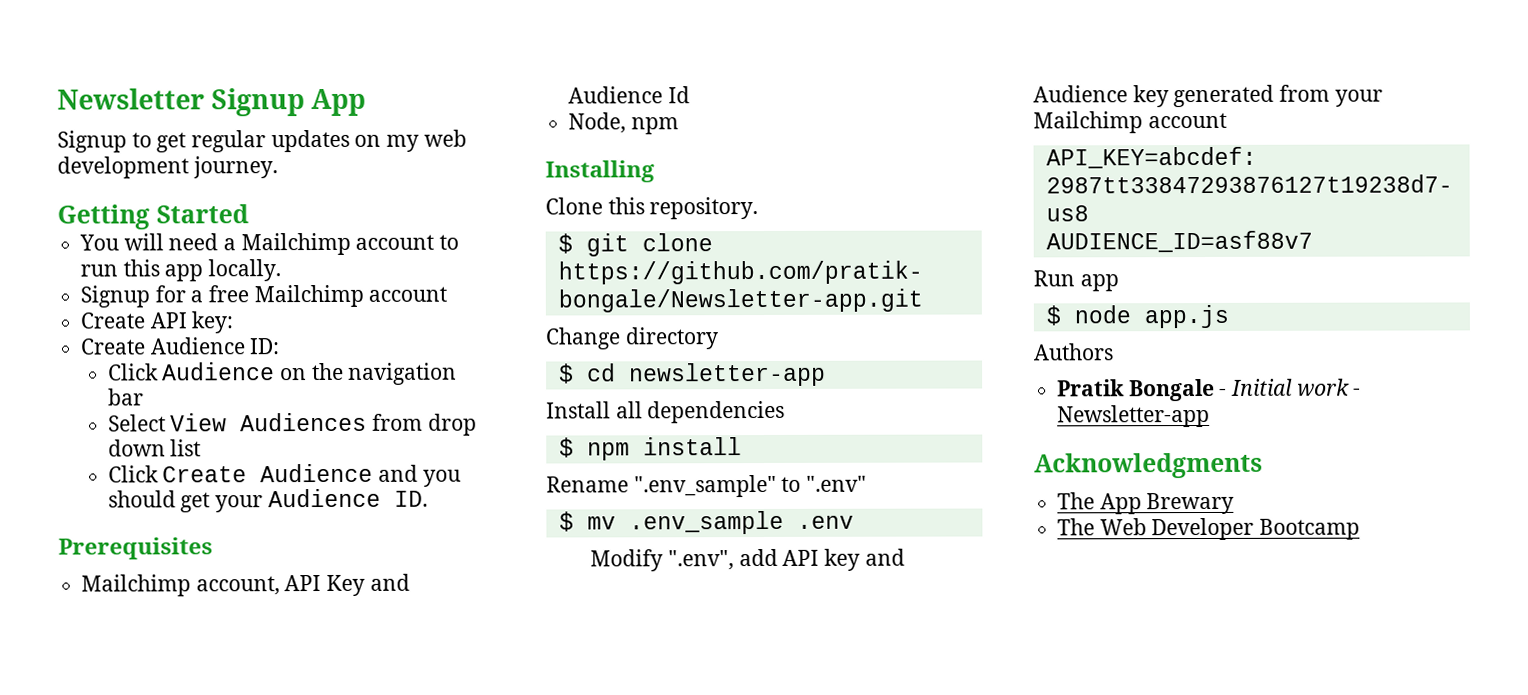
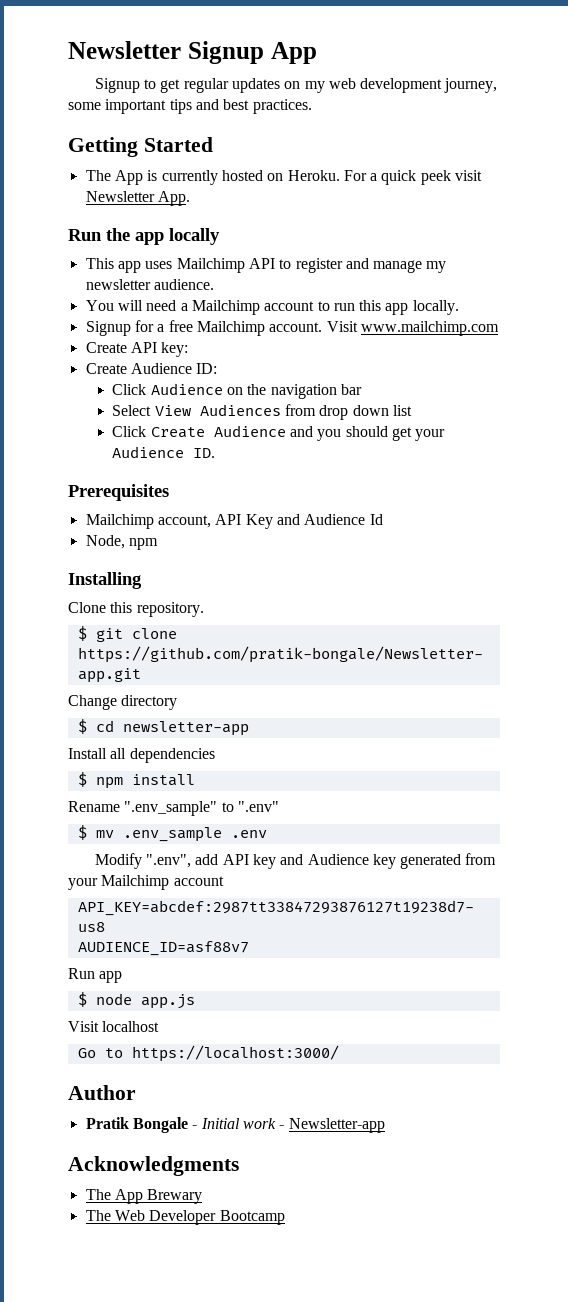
- Signup to get regular updates on my web development journey.
+ Signup to get regular updates on my web development journey, some important tips and best practices.
  Getting Started
+ The App is currently hosted on Heroku. For a quick peek visit Newsletter App.
+ Run the app locally
+ This app uses Mailchimp API to register and manage my newsletter audience.
- Signup for a free Mailchimp account
+ Signup for a free Mailchimp account. Visit www.mailchimp.com
- Authors
+ Visit localhost
+ Go to https://localhost:3000/
+ Author

